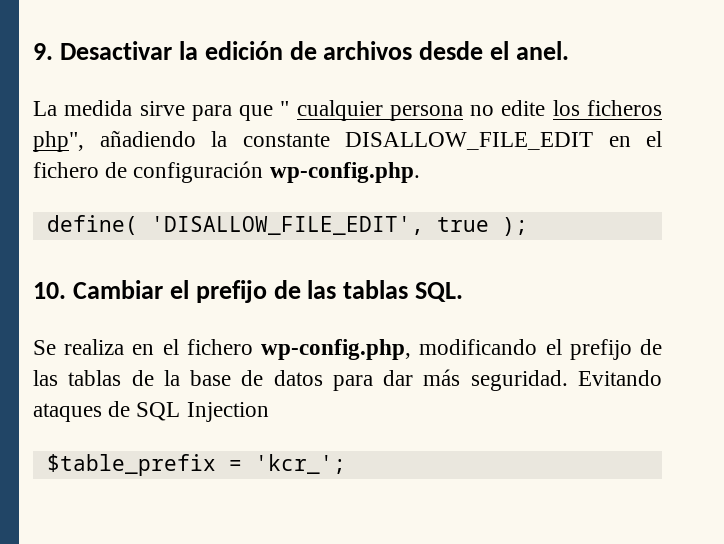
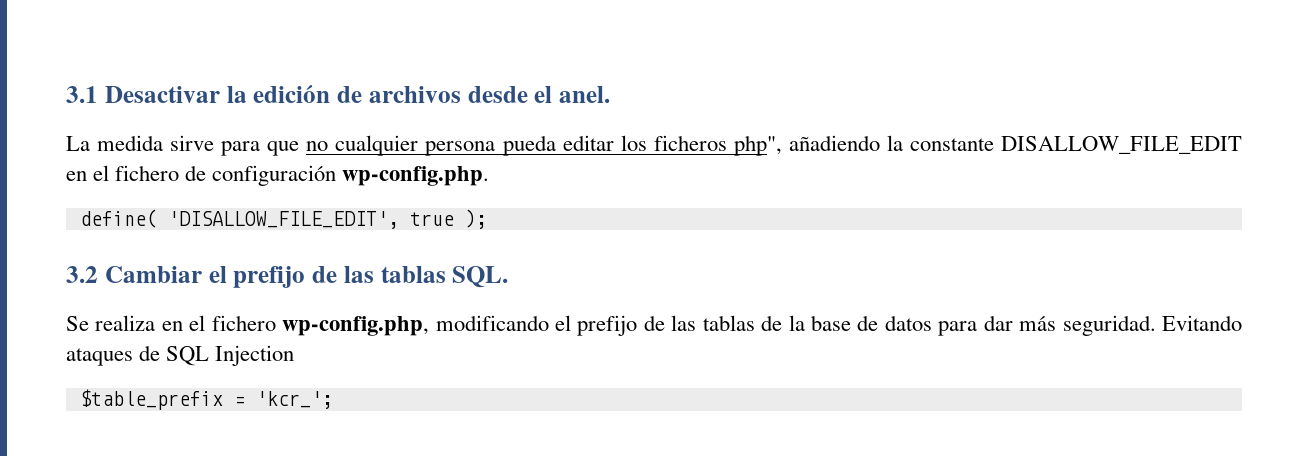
- 9. Desactivar la edición de archivos desde el anel.
+ 3.1 Desactivar la edición de archivos desde el anel.
- La medida sirve para que " cualquier persona no edite los ficheros php", añadiendo la constante DISALLOW_FILE_EDIT en el fichero de configuración wp-config.php.
+ La medida sirve para que no cualquier persona pueda editar los ficheros php", añadiendo la constante DISALLOW_FILE_EDIT en el fichero de configuración wp-config.php.
- 10. Cambiar el prefijo de las tablas SQL.
+ 3.2 Cambiar el prefijo de las tablas SQL.

